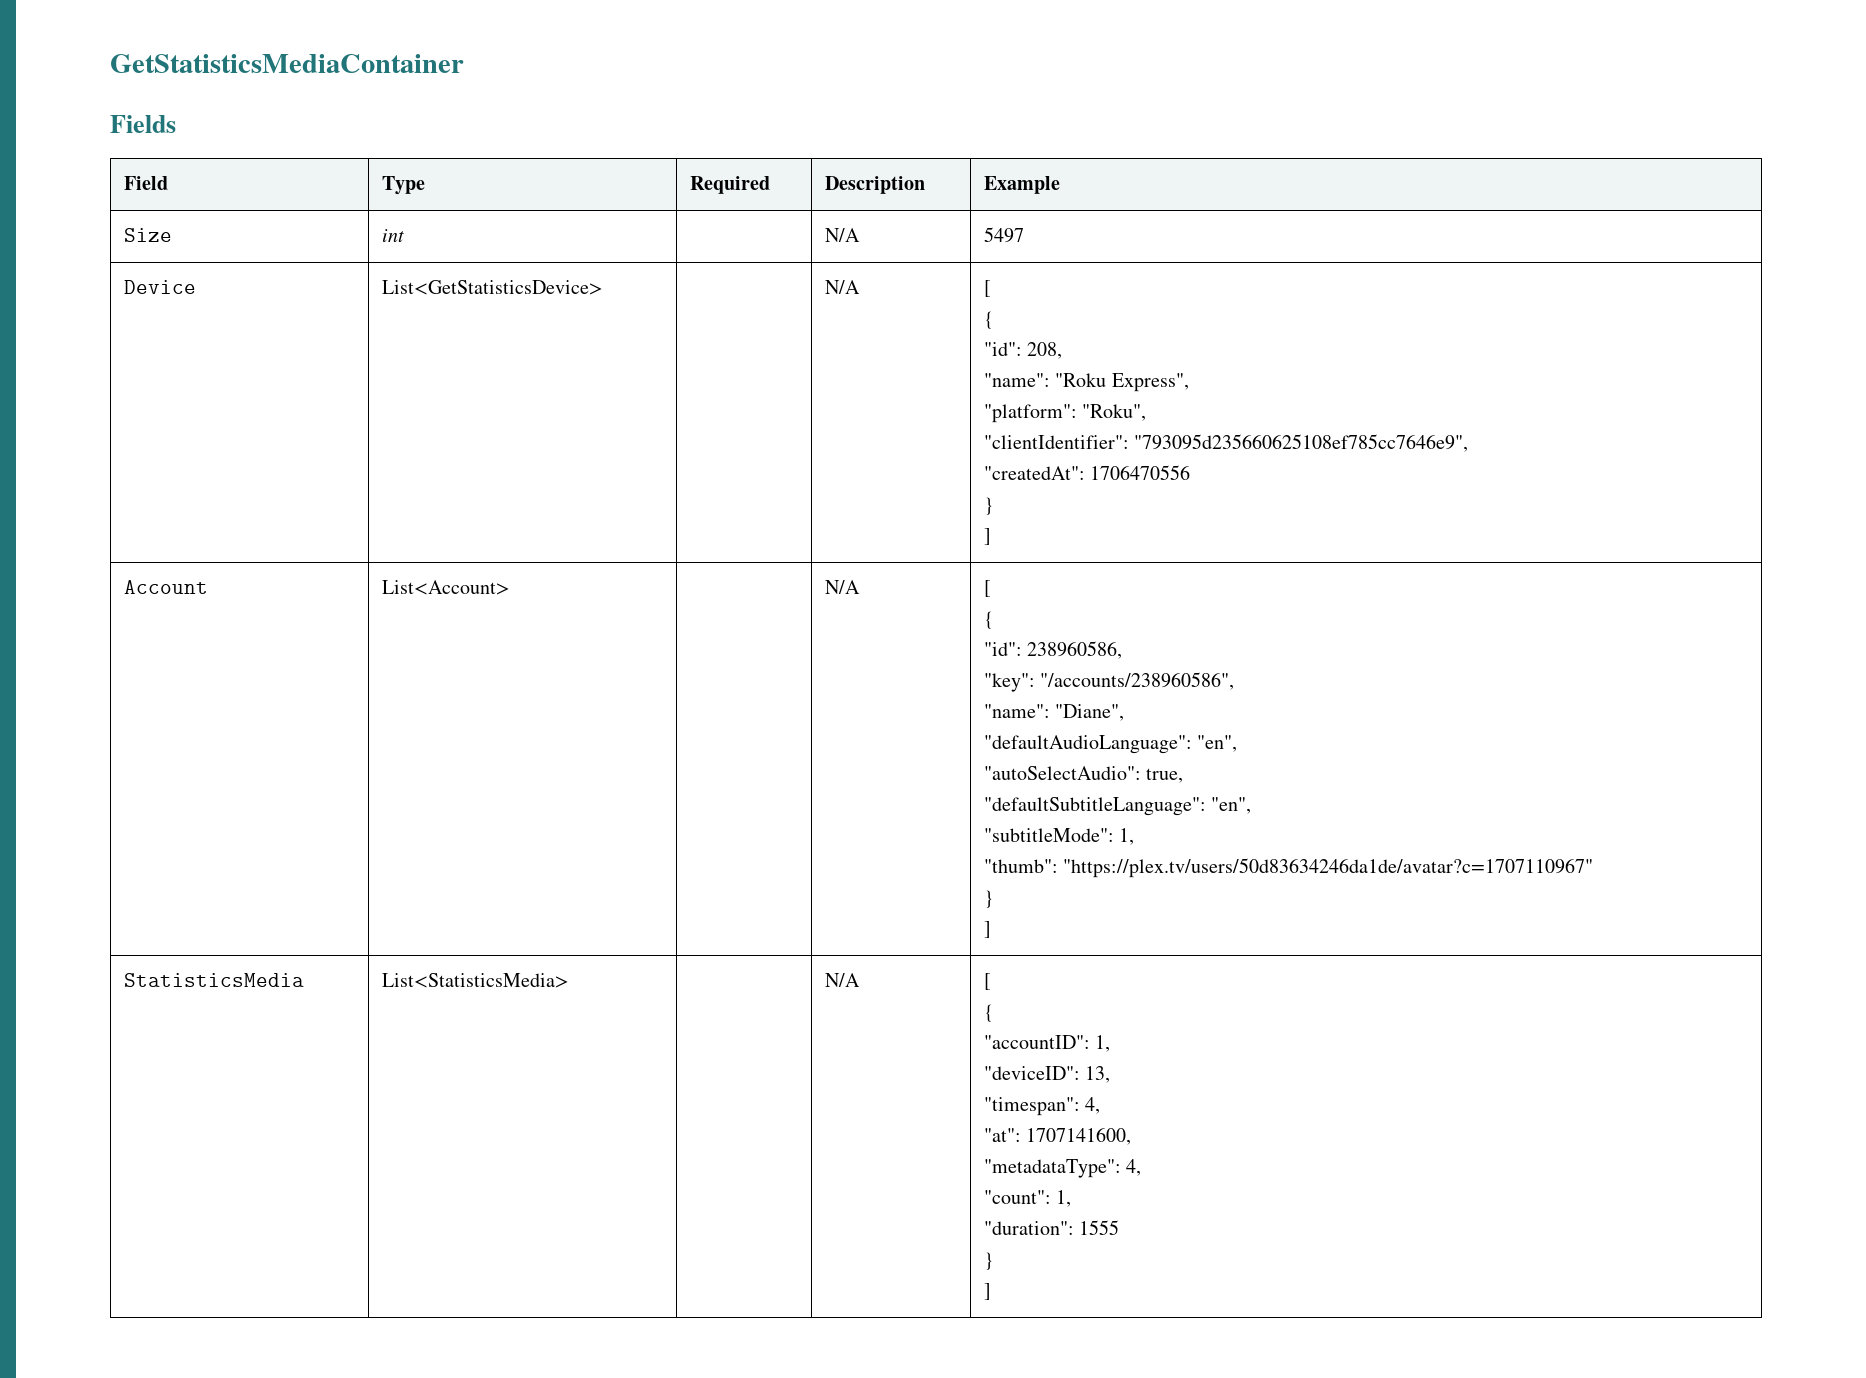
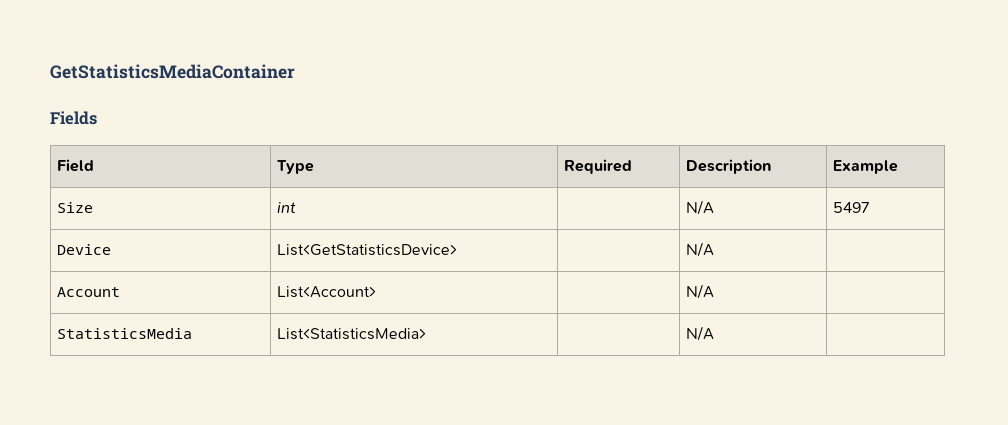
- Device | List<GetStatisticsDevice> | | N/A | [
- {
- "id": 208,
- "name": "Roku Express",
- "platform": "Roku",
- "clientIdentifier": "793095d235660625108ef785cc7646e9",
- "createdAt": 1706470556
- }
- ]
- Account | List<Account> | | N/A | [
- {
- "id": 238960586,
- "key": "/accounts/238960586",
- "name": "Diane",
- "defaultAudioLanguage": "en",
- "autoSelectAudio": true,
- "defaultSubtitleLanguage": "en",
- "subtitleMode": 1,
- "thumb": "https://plex.tv/users/50d83634246da1de/avatar?c=1707110967"
- }
- ]
- StatisticsMedia | List<StatisticsMedia> | | N/A | [
- {
- "accountID": 1,
- "deviceID": 13,
- "timespan": 4,
- "at": 1707141600,
- "metadataType": 4,
- "count": 1,
- "duration": 1555
- }
- ]
+ Device | List<GetStatisticsDevice> | | N/A |
+ Account | List<Account> | | N/A |
+ StatisticsMedia | List<StatisticsMedia> | | N/A |

